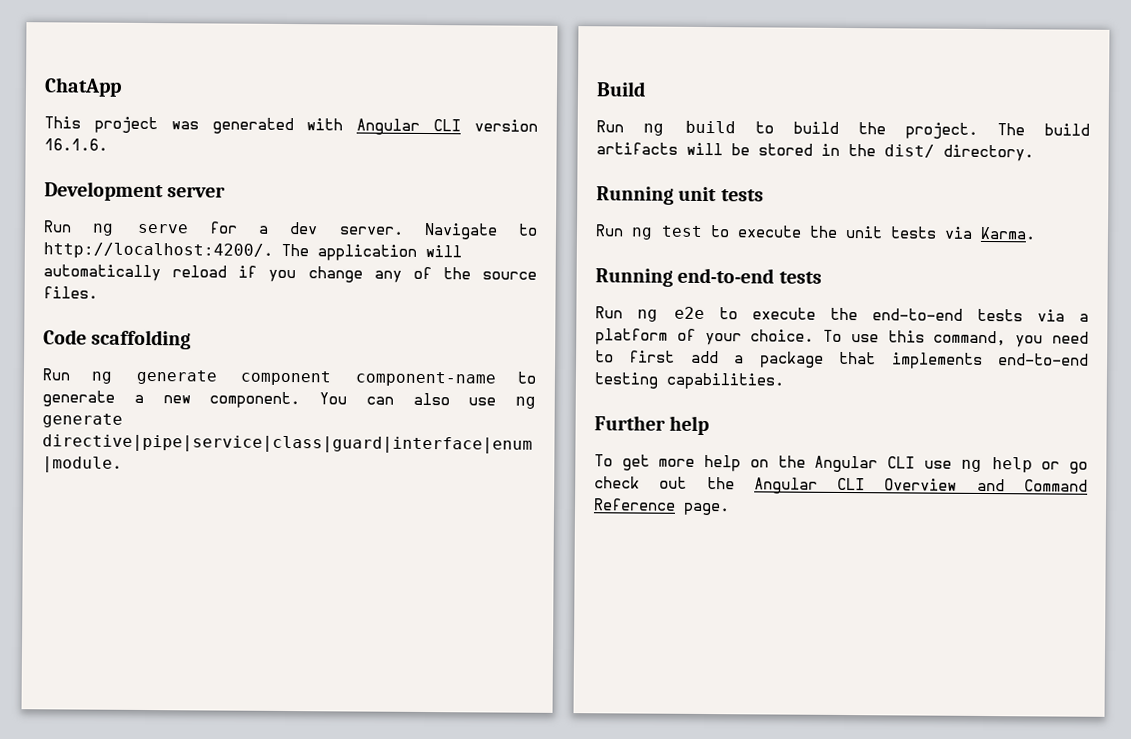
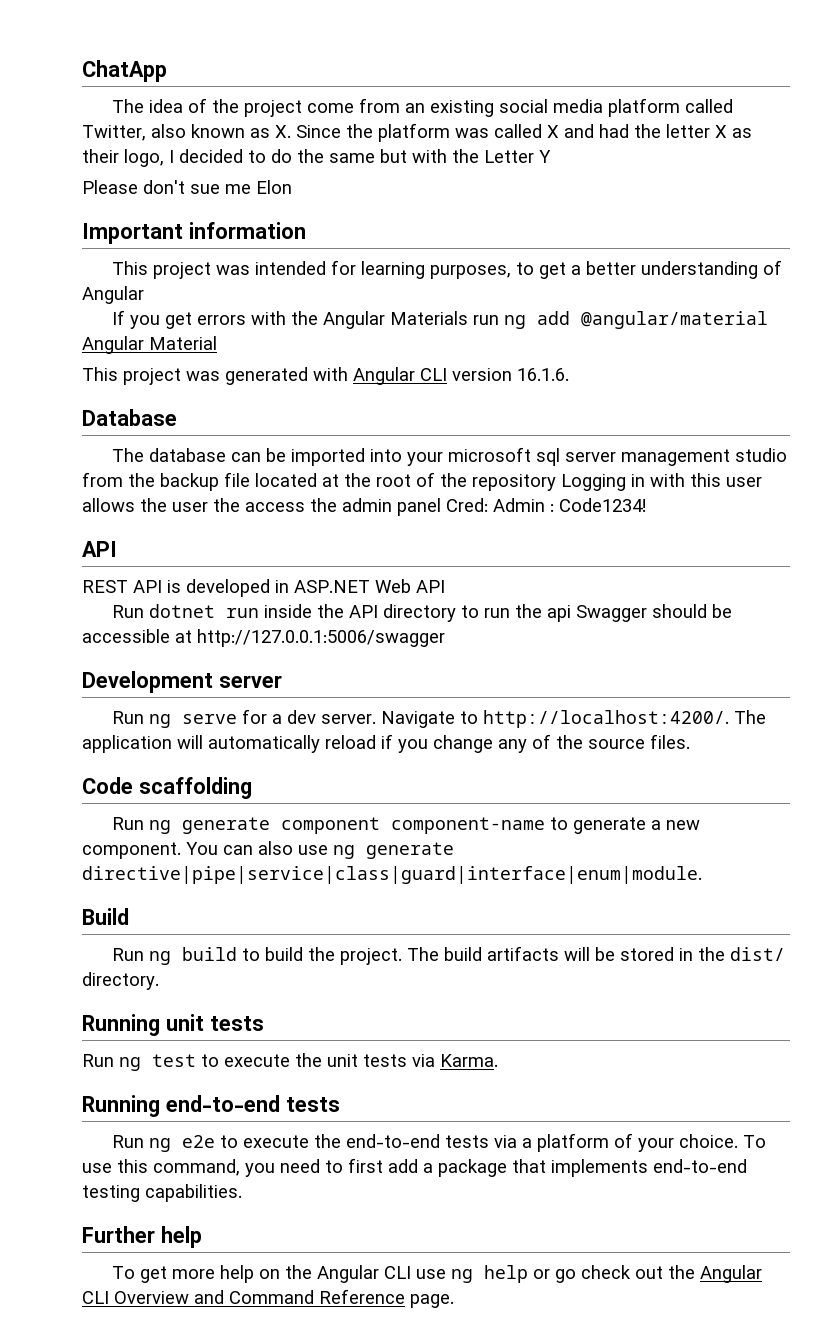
+ The idea of the project come from an existing social media platform called Twitter, also known as X. Since the platform was called X and had the letter X as their logo, I decided to do the same but with the Letter Y
+ Please don't sue me Elon
+ Important information
+ This project was intended for learning purposes, to get a better understanding of Angular
+ If you get errors with the Angular Materials run ng add @angular/material Angular Material
+ Database
+ The database can be imported into your microsoft sql server management studio from the backup file located at the root of the repository Logging in with this user allows the user the access the admin panel Cred: Admin : Code1234!
+ API
+ REST API is developed in ASP.NET Web API
+ Run dotnet run inside the API directory to run the api Swagger should be accessible at http://127.0.0.1:5006/swagger

